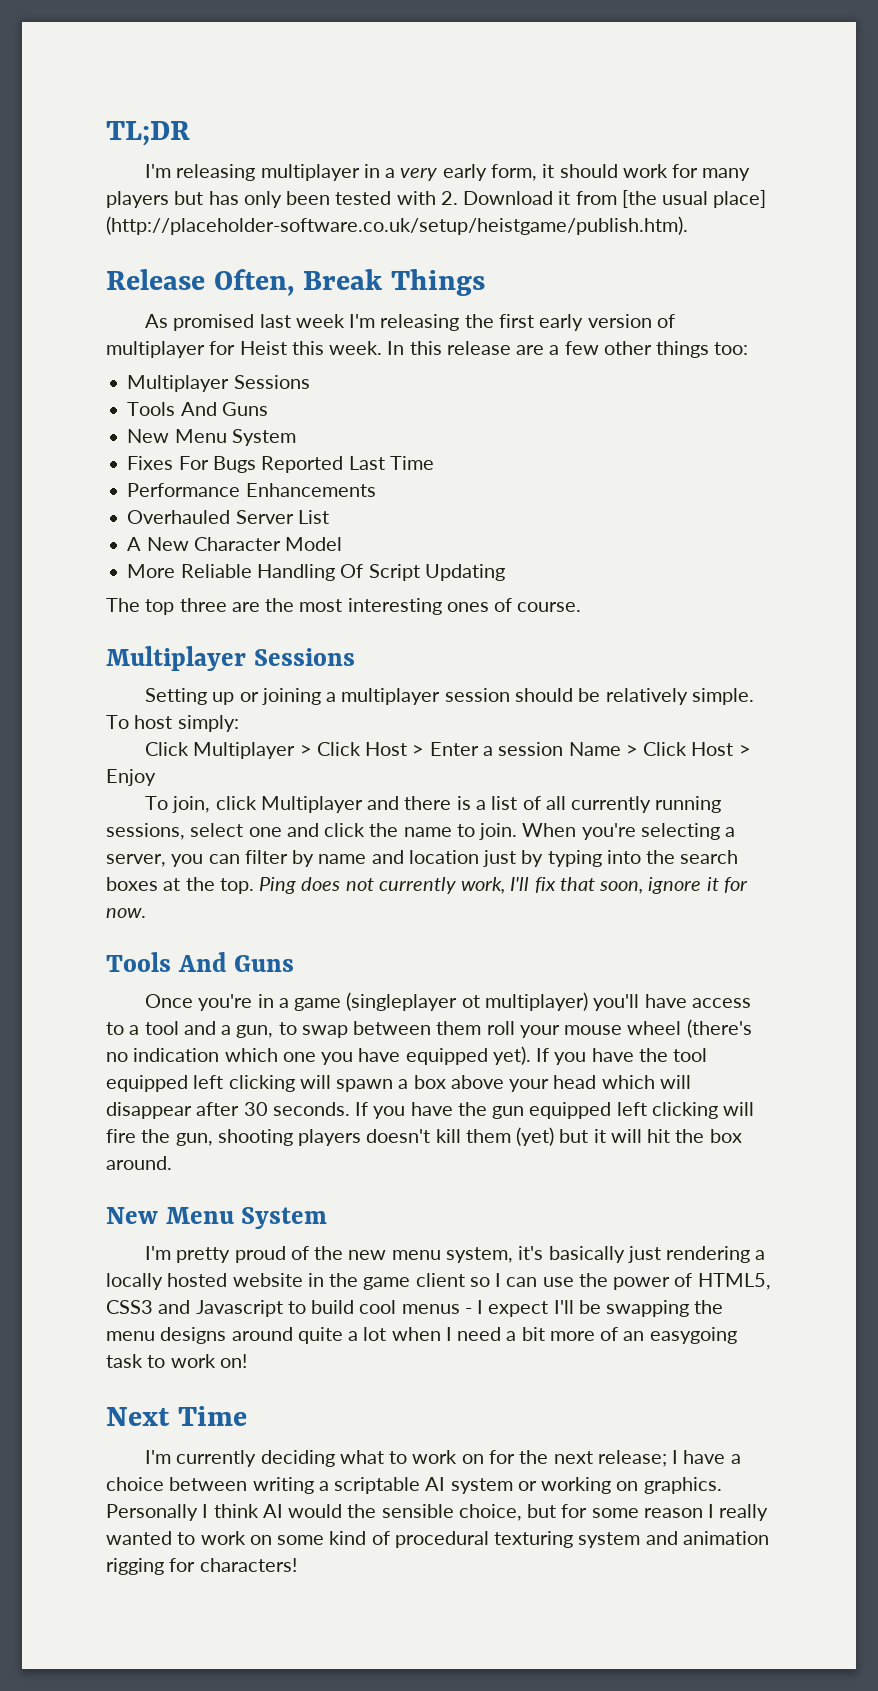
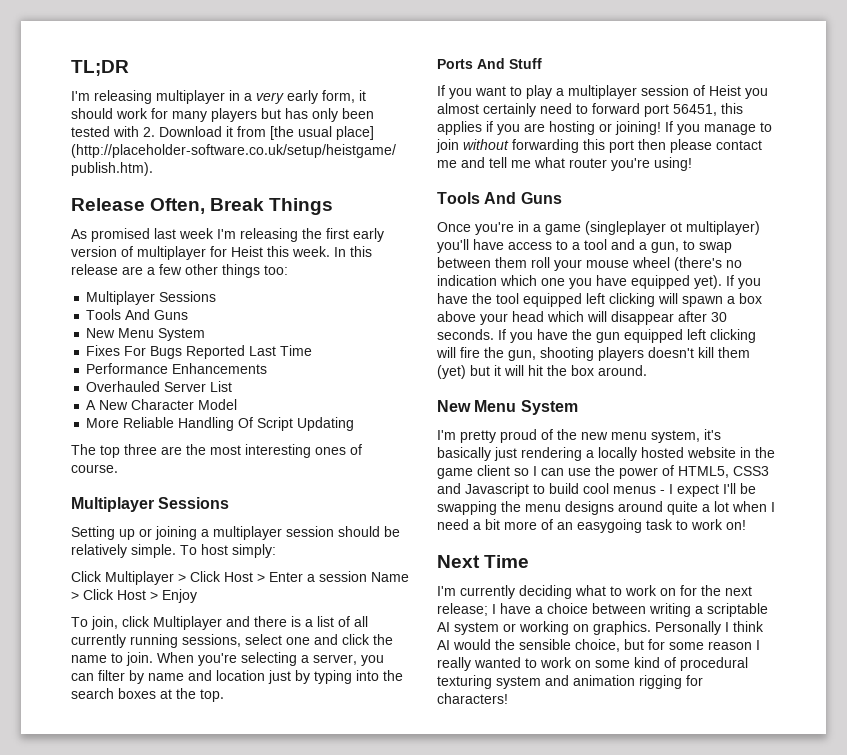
- When you're selecting a server, you can filter by name and location just by typing into the search boxes at the top. Ping does not currently work, I'll fix that soon, ignore it for now.
+ When you're selecting a server, you can filter by name and location just by typing into the search boxes at the top.
+ Ports And Stuff
+ If you want to play a multiplayer session of Heist you almost certainly need to forward port 56451, this applies if you are hosting or joining! If you manage to join without forwarding this port then please contact me and tell me what router you're using!

